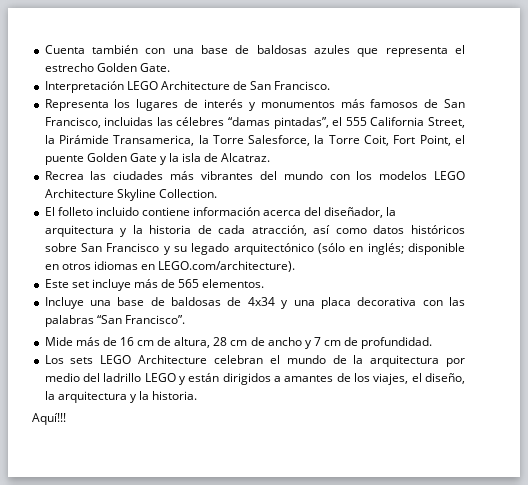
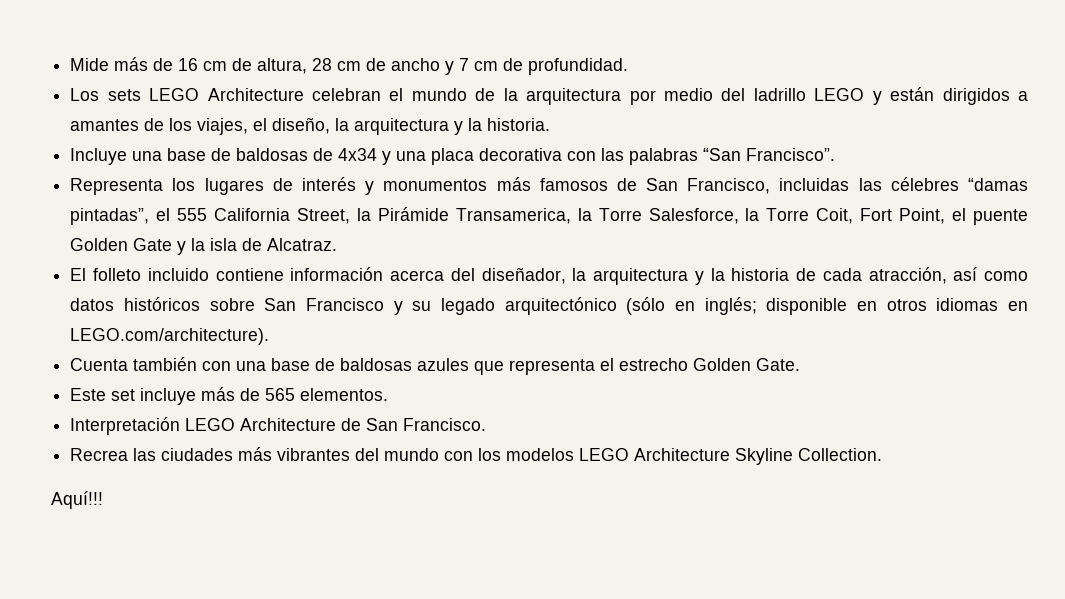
- Cuenta también con una base de baldosas azules que representa el estrecho Golden Gate.
- Interpretación LEGO Architecture de San Francisco.
- Representa los lugares de interés y monumentos más famosos de San Francisco, incluidas las célebres “damas pintadas”, el 555 California Street, la Pirámide Transamerica, la Torre Salesforce, la Torre Coit, Fort Point, el puente Golden Gate y la isla de Alcatraz.
- Recrea las ciudades más vibrantes del mundo con los modelos LEGO Architecture Skyline Collection.
- El folleto incluido contiene información acerca del diseñador, la arquitectura y la historia de cada atracción, así como datos históricos sobre San Francisco y su legado arquitectónico (sólo en inglés; disponible en otros idiomas en LEGO.com/architecture).
- Este set incluye más de 565 elementos.
- Incluye una base de baldosas de 4x34 y una placa decorativa con las palabras “San Francisco”.
+ Incluye una base de baldosas de 4x34 y una placa decorativa con las palabras “San Francisco”.
+ Representa los lugares de interés y monumentos más famosos de San Francisco, incluidas las célebres “damas pintadas”, el 555 California Street, la Pirámide Transamerica, la Torre Salesforce, la Torre Coit, Fort Point, el puente Golden Gate y la isla de Alcatraz.
+ El folleto incluido contiene información acerca del diseñador, la arquitectura y la historia de cada atracción, así como datos históricos sobre San Francisco y su legado arquitectónico (sólo en inglés; disponible en otros idiomas en LEGO.com/architecture).
+ Cuenta también con una base de baldosas azules que representa el estrecho Golden Gate.
+ Este set incluye más de 565 elementos.
+ Interpretación LEGO Architecture de San Francisco.
+ Recrea las ciudades más vibrantes del mundo con los modelos LEGO Architecture Skyline Collection.

